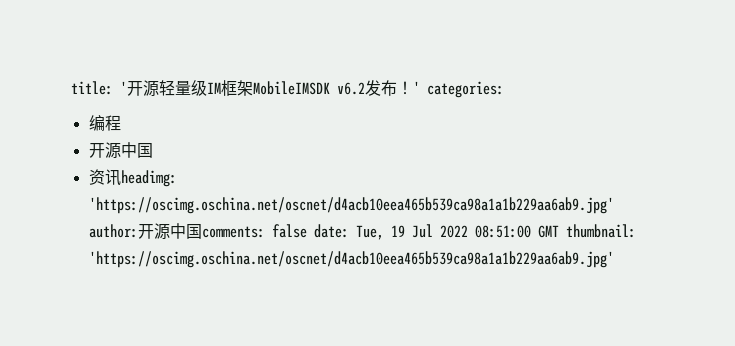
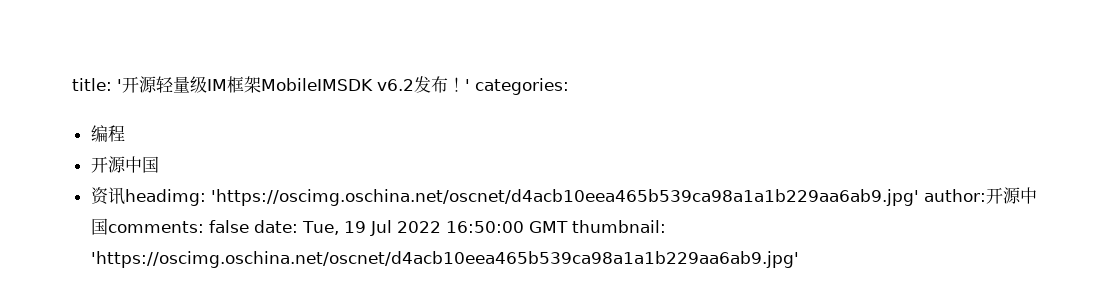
- 资讯headimg: 'https://oscimg.oschina.net/oscnet/d4acb10eea465b539ca98a1a1b229aa6ab9.jpg' author:开源中国comments: false date: Tue, 19 Jul 2022 08:51:00 GMT thumbnail: 'https://oscimg.oschina.net/oscnet/d4acb10eea465b539ca98a1a1b229aa6ab9.jpg'
+ 资讯headimg: 'https://oscimg.oschina.net/oscnet/d4acb10eea465b539ca98a1a1b229aa6ab9.jpg' author:开源中国comments: false date: Tue, 19 Jul 2022 16:50:00 GMT thumbnail: 'https://oscimg.oschina.net/oscnet/d4acb10eea465b539ca98a1a1b229aa6ab9.jpg'

